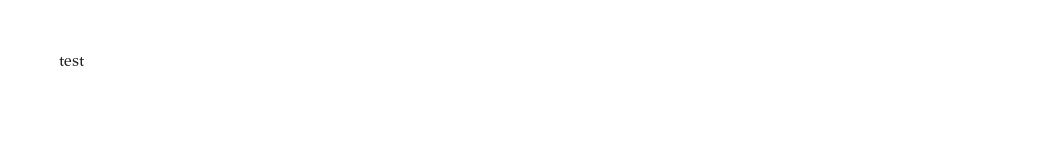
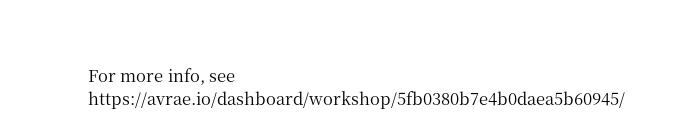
- test
+ For more info, see https://avrae.io/dashboard/workshop/5fb0380b7e4b0daea5b60945/

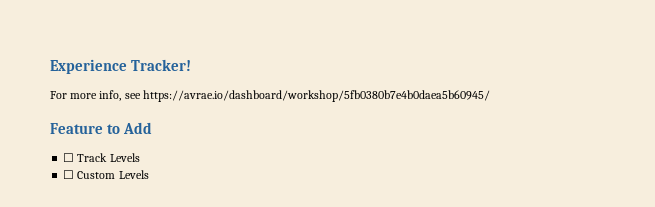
+ Experience Tracker!
+ Feature to Add
+ ☐ Track Levels
+ ☐ Custom Levels

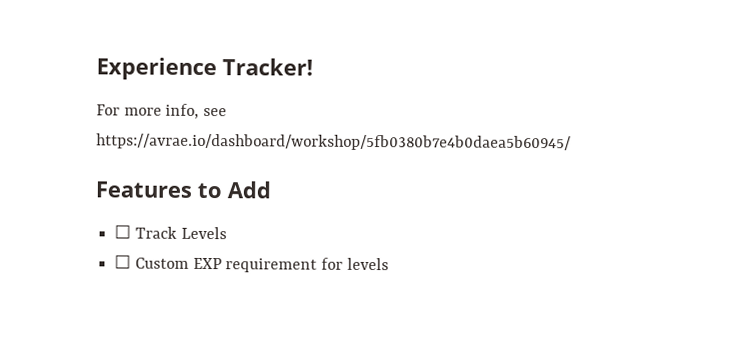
- Feature to Add
+ Features to Add
- ☐ Custom Levels
+ ☐ Custom EXP requirement for levels

